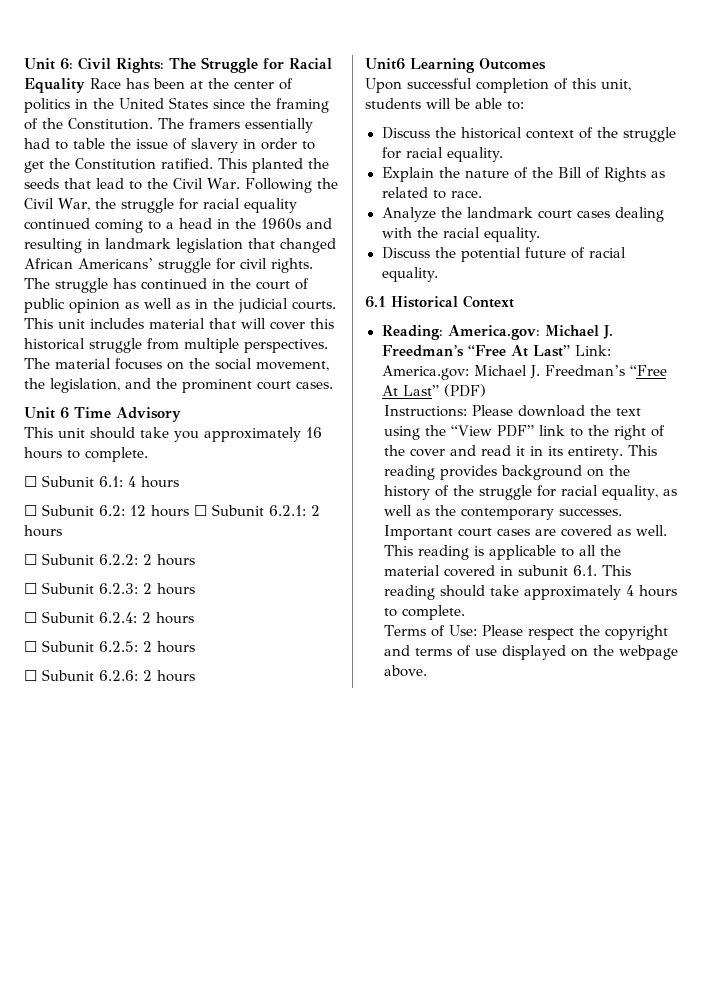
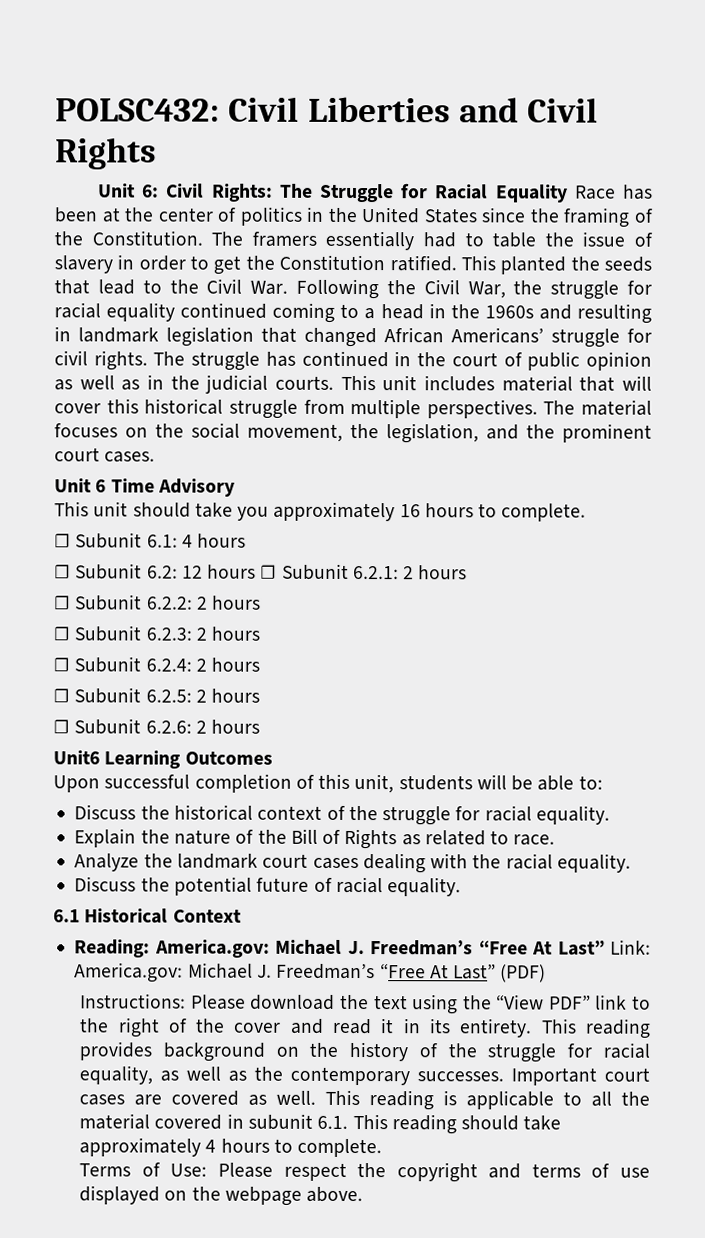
+ POLSC432: Civil Liberties and Civil Rights

